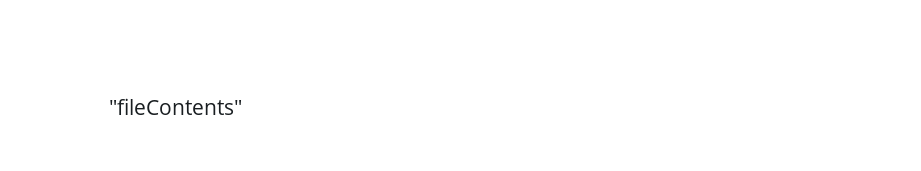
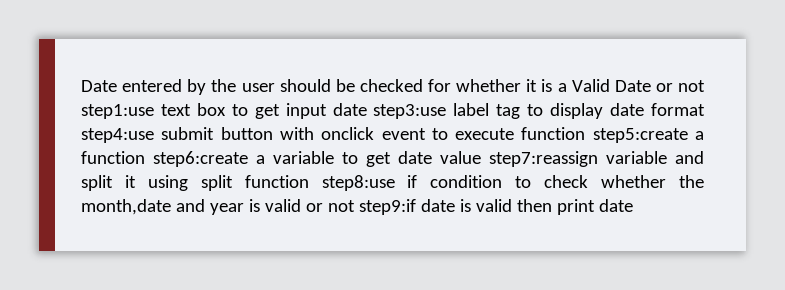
- "fileContents"
+ Date entered by the user should be checked for whether it is a Valid Date or not step1:use text box to get input date step3:use label tag to display date format step4:use submit button with onclick event to execute function step5:create a function step6:create a variable to get date value step7:reassign variable and split it using split function step8:use if condition to check whether the month,date and year is valid or not step9:if date is valid then print date

